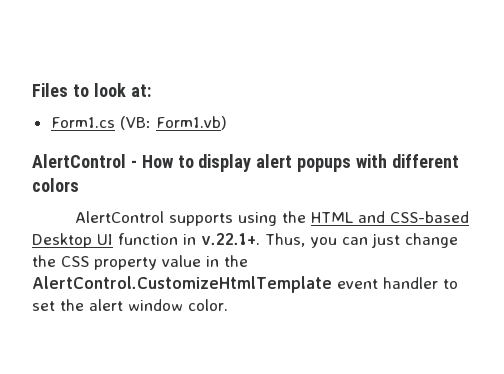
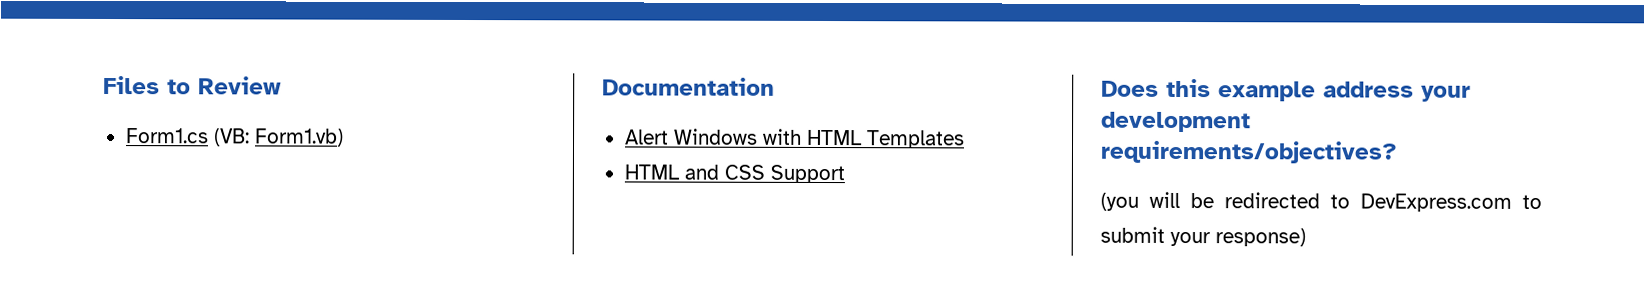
- Files to look at:
+ Files to Review
- AlertControl - How to display alert popups with different colors
- AlertControl supports using the HTML and CSS-based Desktop UI function in v.22.1+. Thus, you can just change the CSS property value in the AlertControl.CustomizeHtmlTemplate event handler to set the alert window color.
+ Documentation
+ Alert Windows with HTML Templates
+ HTML and CSS Support
+ Does this example address your development requirements/objectives?
+ (you will be redirected to DevExpress.com to submit your response)

